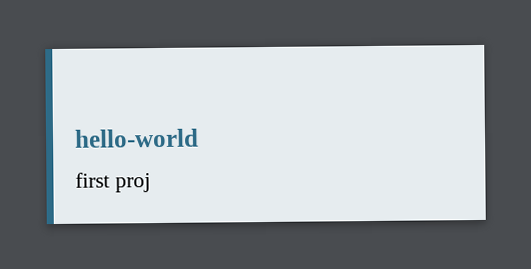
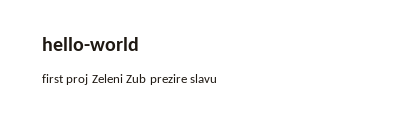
- first proj
+ first proj Zeleni Zub prezire slavu

